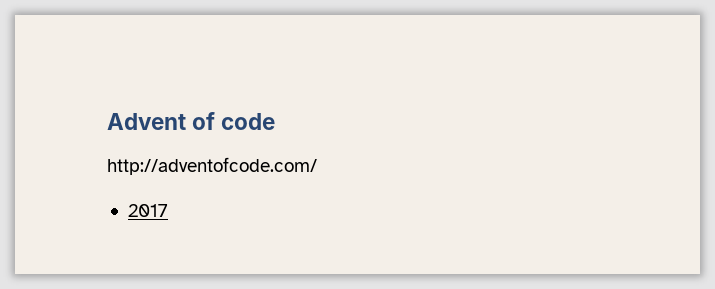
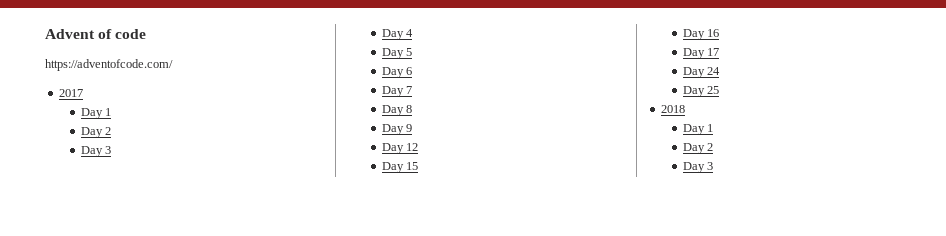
- http://adventofcode.com/
+ https://adventofcode.com/
  2017
+ Day 1
+ Day 2
+ Day 3
+ Day 4
+ Day 5
+ Day 6
+ Day 7
+ Day 8
+ Day 9
+ Day 12
+ Day 15
+ Day 16
+ Day 17
+ Day 24
+ Day 25
+ 2018
+ Day 1
+ Day 2
+ Day 3

